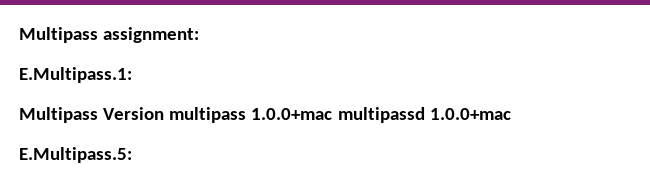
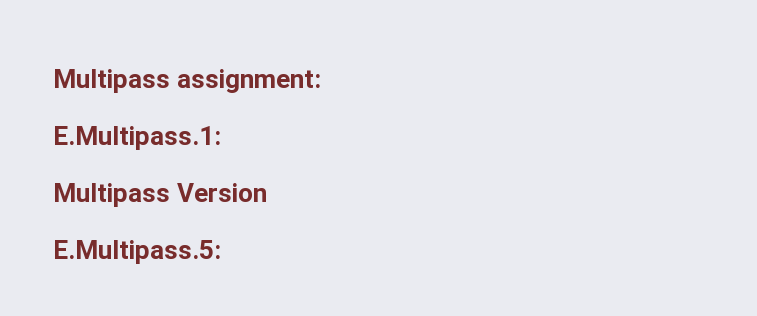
- Multipass Version multipass 1.0.0+mac multipassd 1.0.0+mac
+ Multipass Version

